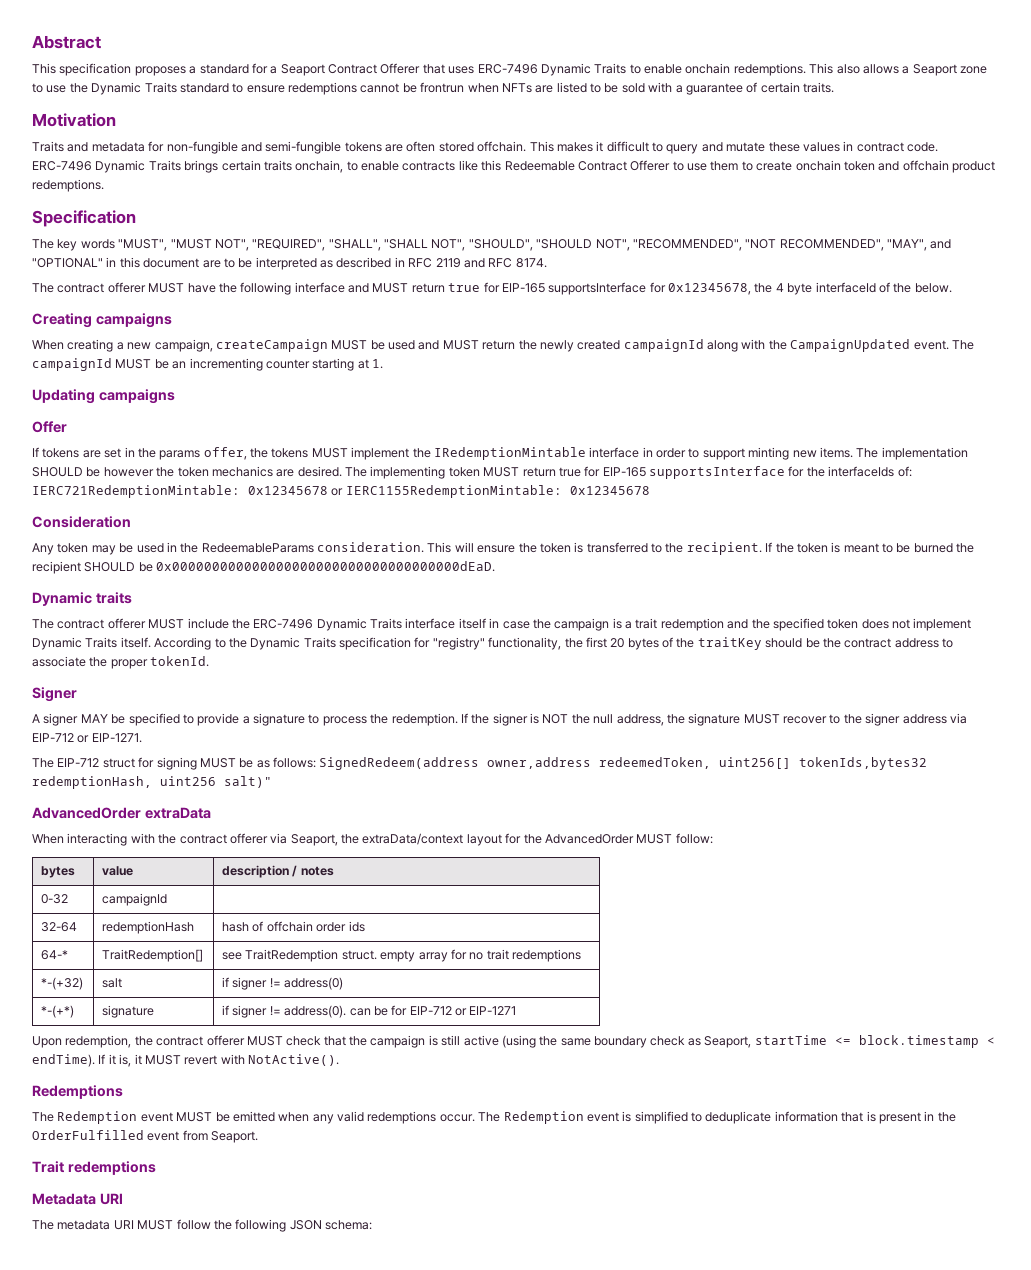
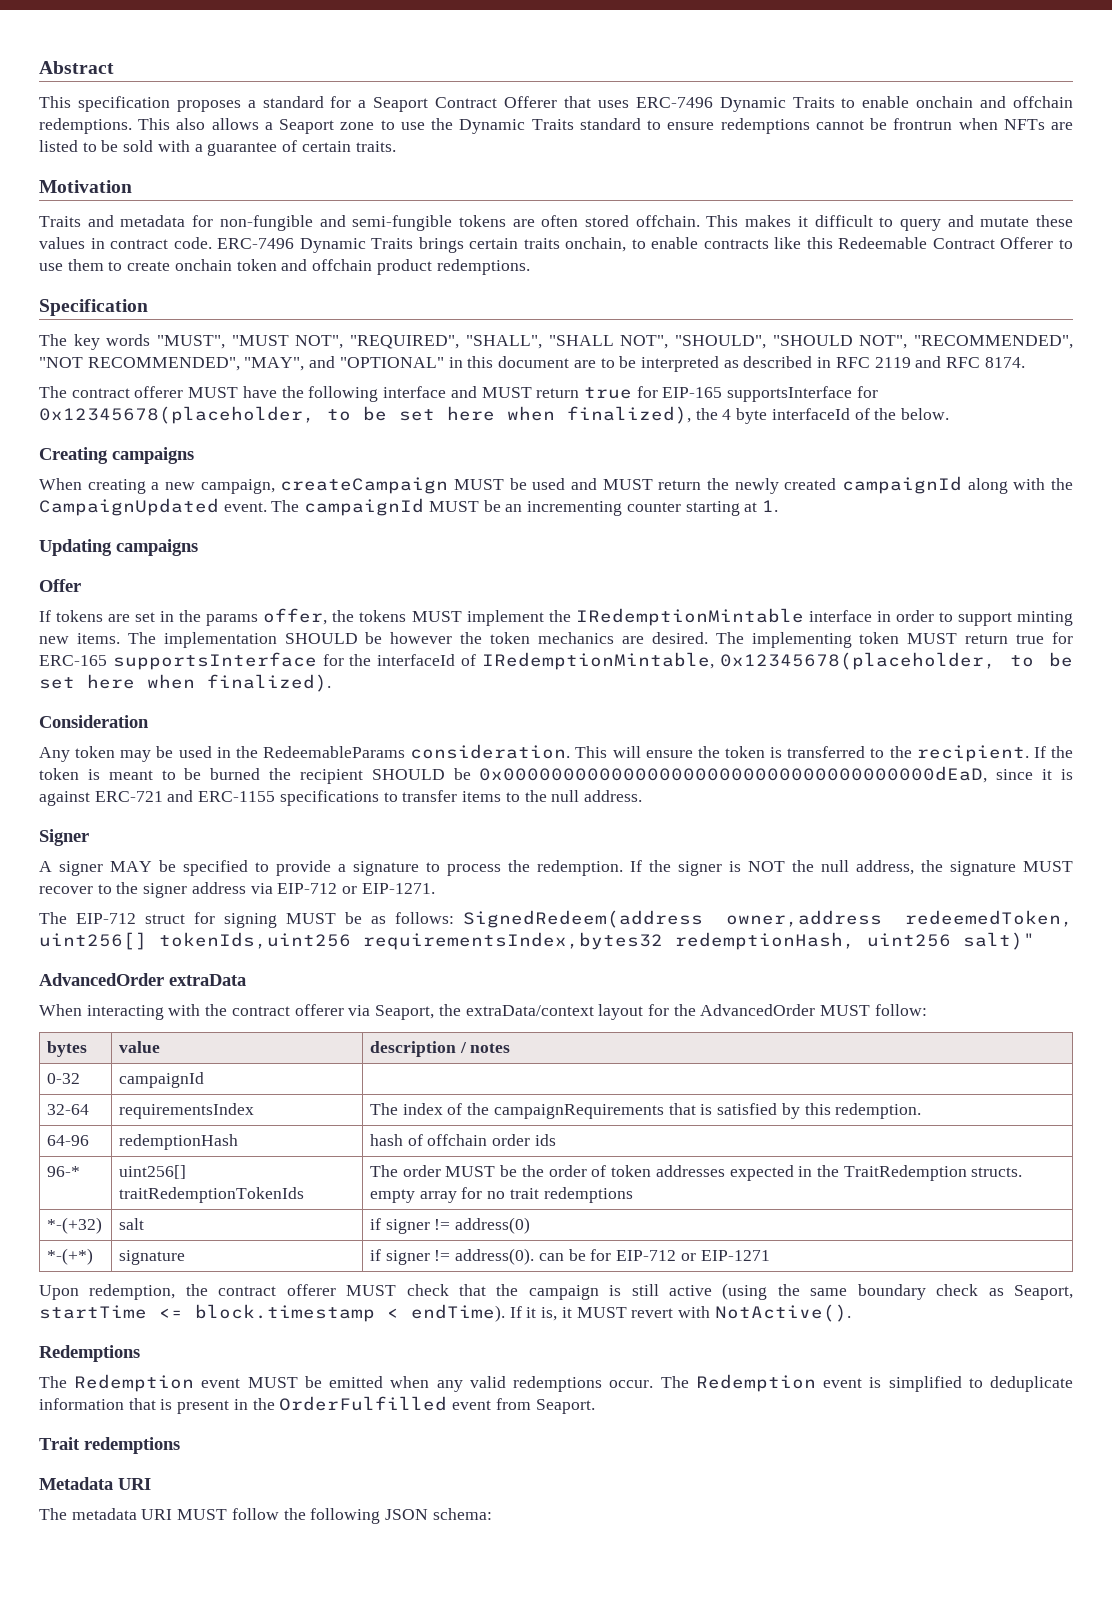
- This specification proposes a standard for a Seaport Contract Offerer that uses ERC-7496 Dynamic Traits to enable onchain redemptions.
+ This specification proposes a standard for a Seaport Contract Offerer that uses ERC-7496 Dynamic Traits to enable onchain and offchain redemptions.
- The contract offerer MUST have the following interface and MUST return true for EIP-165 supportsInterface for 0x12345678, the 4 byte interfaceId of the below.
+ The contract offerer MUST have the following interface and MUST return true for EIP-165 supportsInterface for 0x12345678(placeholder, to be set here when finalized), the 4 byte interfaceId of the below.
- The implementing token MUST return true for EIP-165 supportsInterface for the interfaceIds of: IERC721RedemptionMintable: 0x12345678 or IERC1155RedemptionMintable: 0x12345678
+ The implementing token MUST return true for ERC-165 supportsInterface for the interfaceId of IRedemptionMintable, 0x12345678(placeholder, to be set here when finalized).
- If the token is meant to be burned the recipient SHOULD be 0x000000000000000000000000000000000000dEaD.
- Dynamic traits
- The contract offerer MUST include the ERC-7496 Dynamic Traits interface itself in case the campaign is a trait redemption and the specified token does not implement Dynamic Traits itself. According to the Dynamic Traits specification for "registry" functionality, the first 20 bytes of the traitKey should be the contract address to associate the proper tokenId.
+ If the token is meant to be burned the recipient SHOULD be 0x000000000000000000000000000000000000dEaD, since it is against ERC-721 and ERC-1155 specifications to transfer items to the null address.
- The EIP-712 struct for signing MUST be as follows: SignedRedeem(address owner,address redeemedToken, uint256[] tokenIds,bytes32 redemptionHash, uint256 salt)"
+ The EIP-712 struct for signing MUST be as follows: SignedRedeem(address owner,address redeemedToken, uint256[] tokenIds,uint256 requirementsIndex,bytes32 redemptionHash, uint256 salt)"
- 32-64 | redemptionHash | hash of offchain order ids
+ 32-64 | requirementsIndex | The index of the campaignRequirements that is satisfied by this redemption.
+ 64-96 | redemptionHash | hash of offchain order ids
- 64-* | TraitRedemption[] | see TraitRedemption struct. empty array for no trait redemptions
+ 96-* | uint256[] traitRedemptionTokenIds | The order MUST be the order of token addresses expected in the TraitRedemption structs. empty array for no trait redemptions

